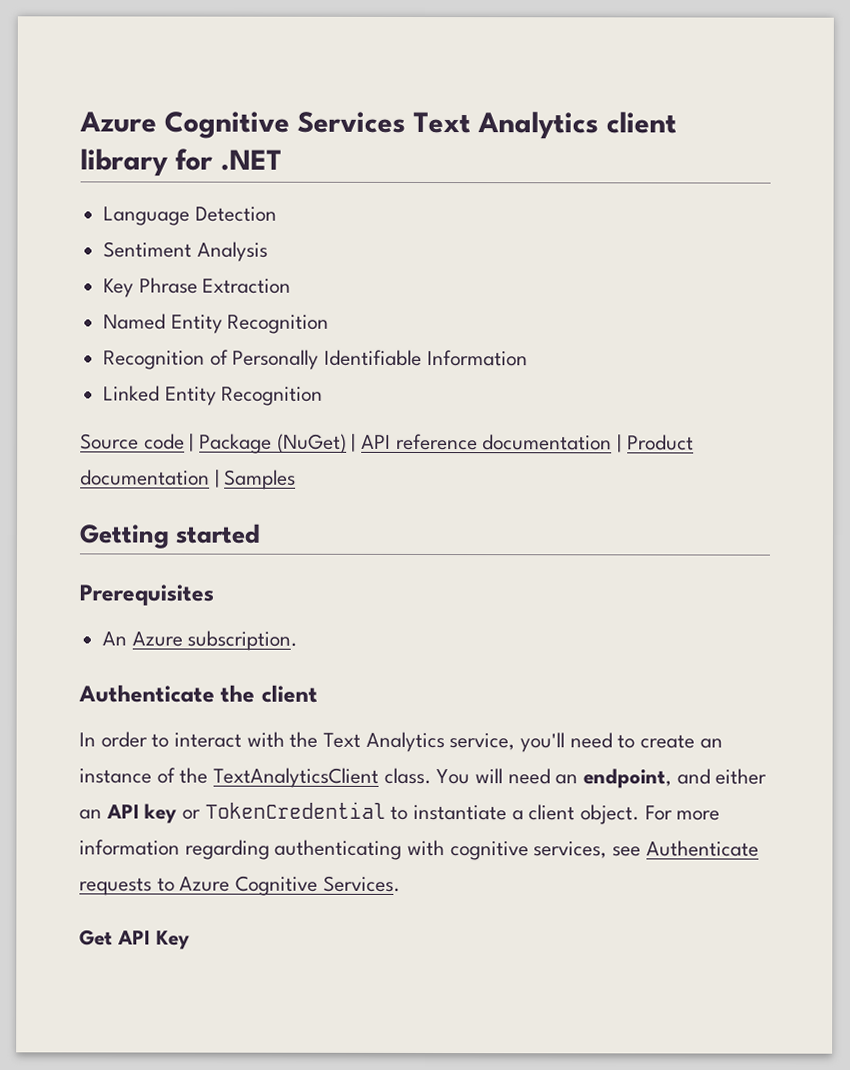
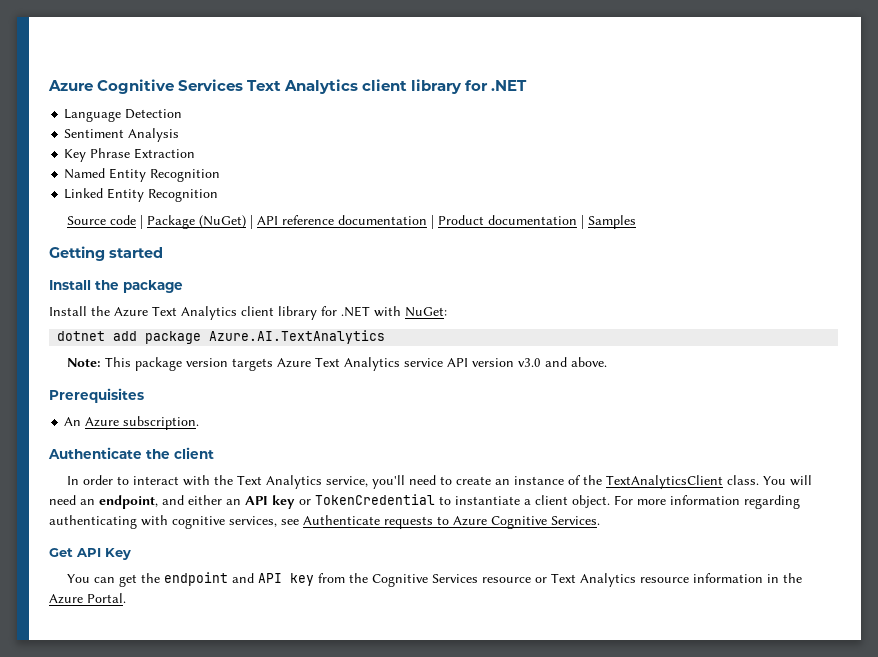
- Recognition of Personally Identifiable Information
+ Install the package
+ Install the Azure Text Analytics client library for .NET with NuGet:
+ dotnet add package Azure.AI.TextAnalytics
+ Note: This package version targets Azure Text Analytics service API version v3.0 and above.
+ You can get the endpoint and API key from the Cognitive Services resource or Text Analytics resource information in the Azure Portal.

